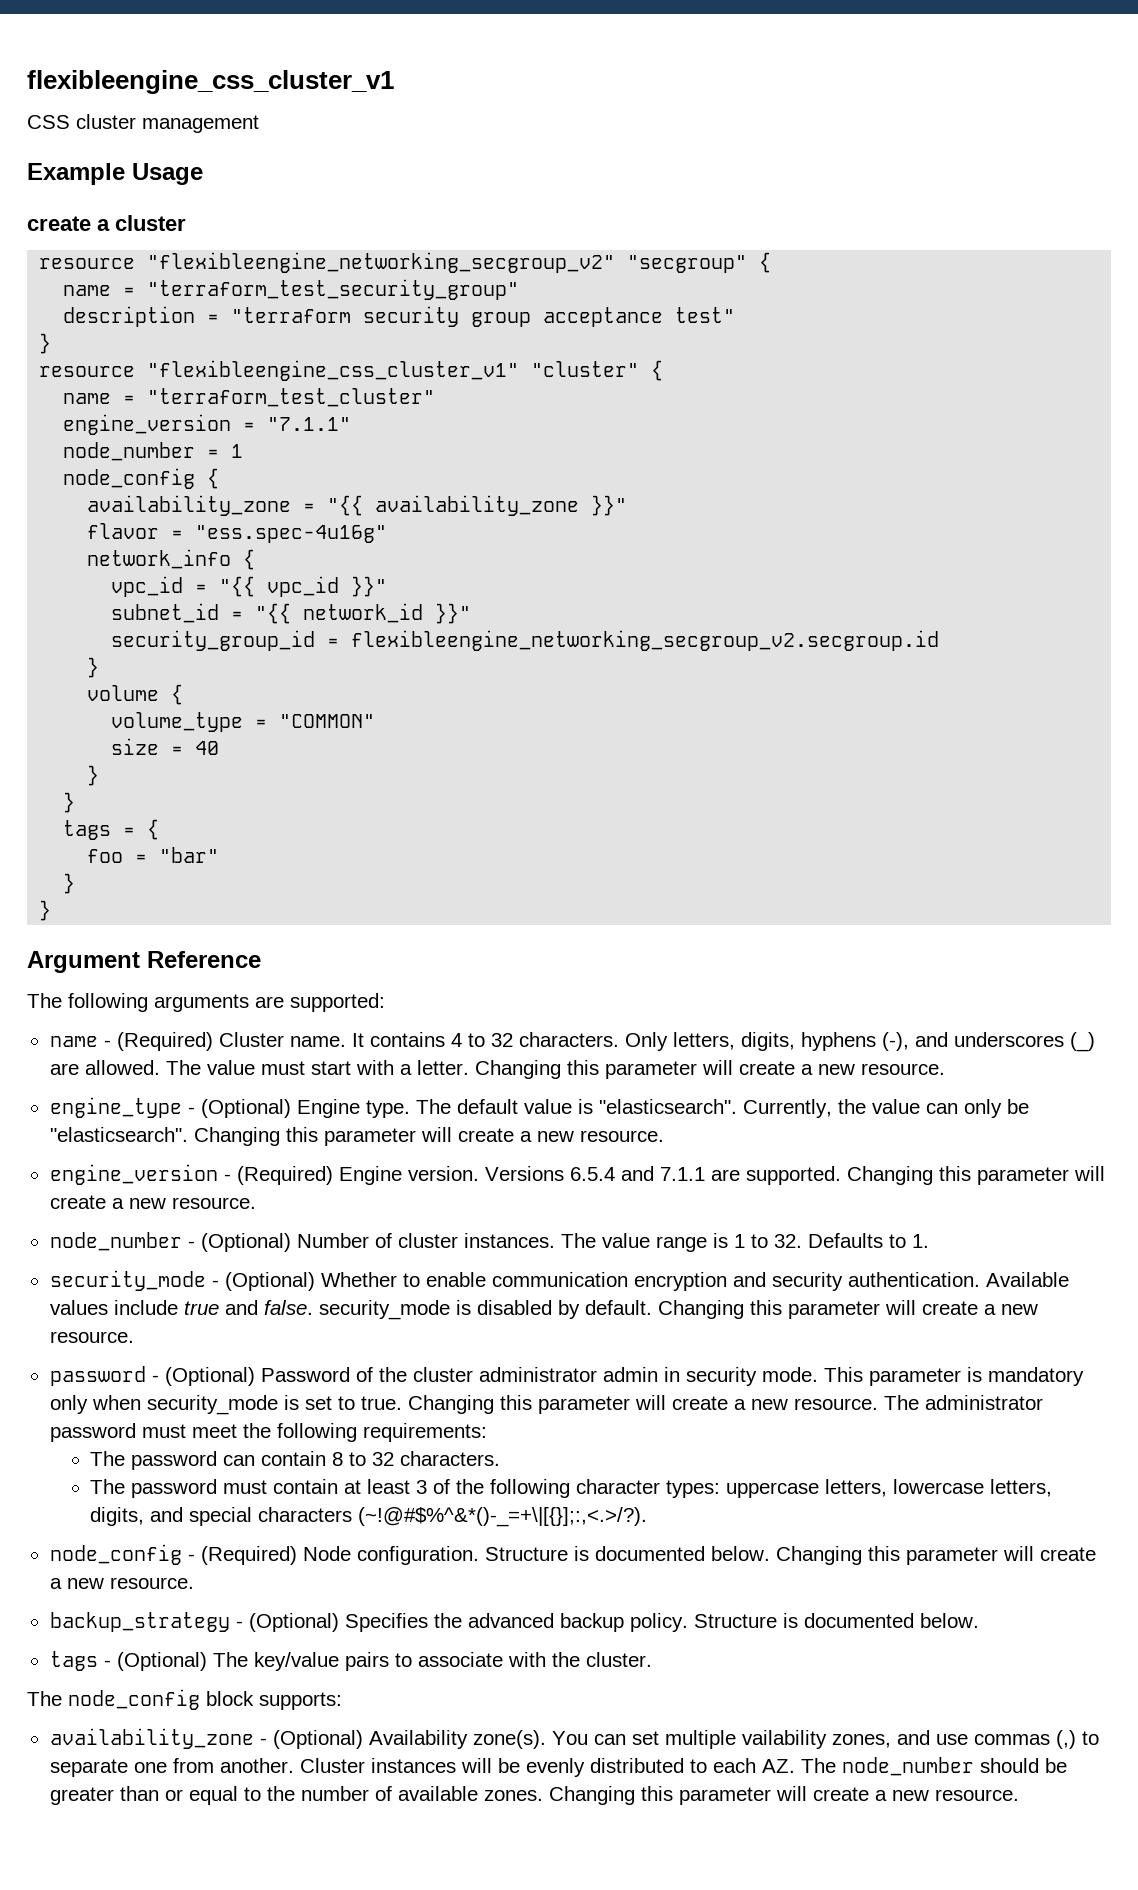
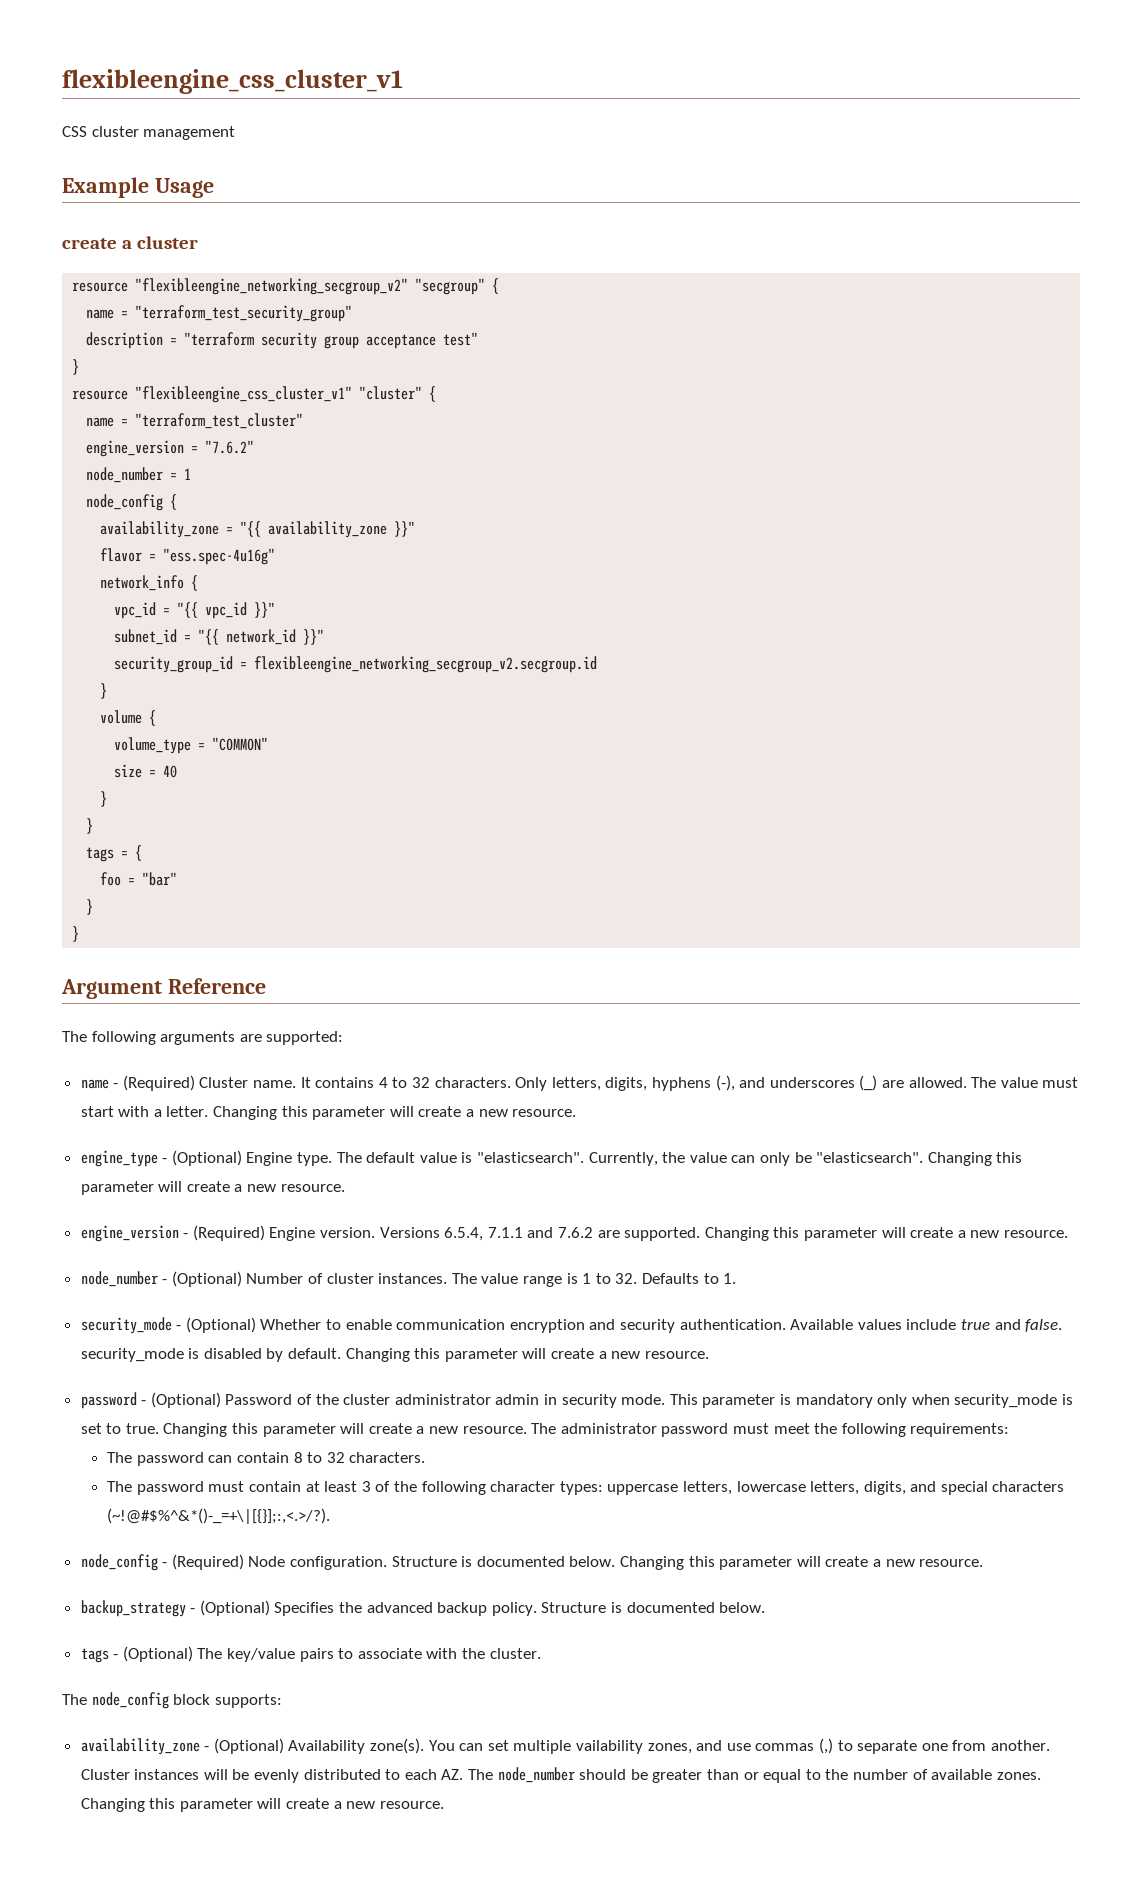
- engine_version = "7.1.1"
+ engine_version = "7.6.2"
- Versions 6.5.4 and 7.1.1 are supported.
+ Versions 6.5.4, 7.1.1 and 7.6.2 are supported.

